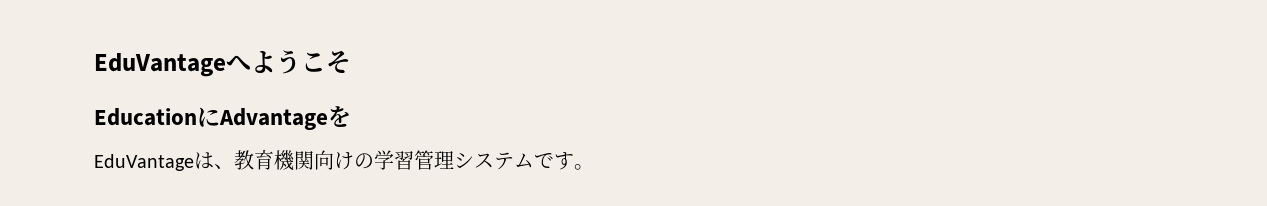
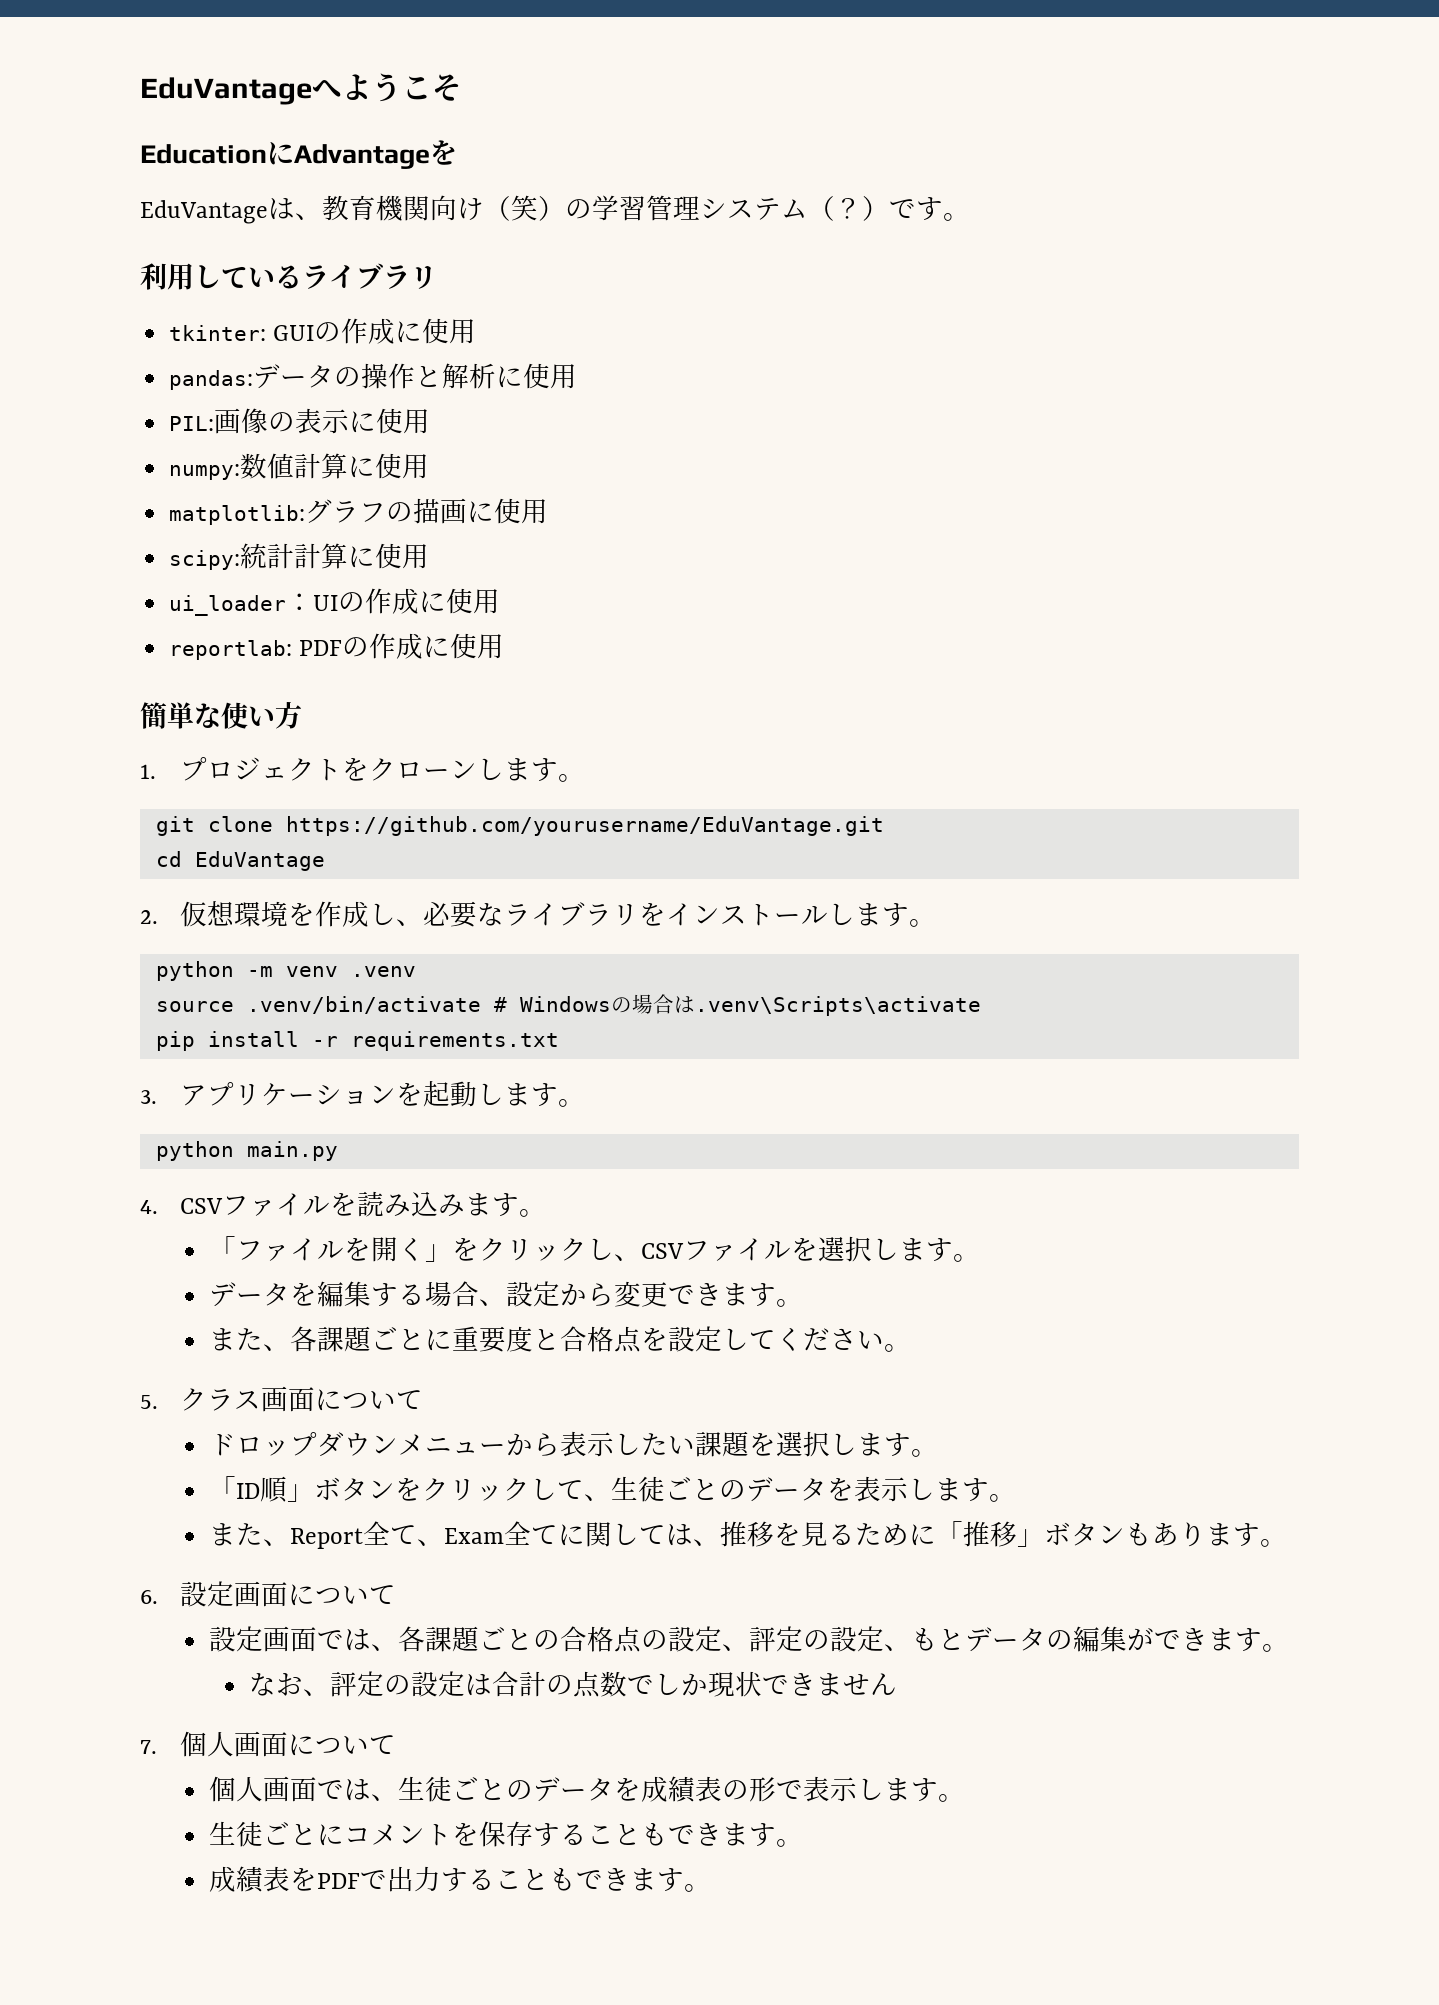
- EduVantageは、教育機関向けの学習管理システムです。
+ EduVantageは、教育機関向け（笑）の学習管理システム（？）です。
+ 利用しているライブラリ
+ tkinter: GUIの作成に使用
+ pandas:データの操作と解析に使用
+ PIL:画像の表示に使用
+ numpy:数値計算に使用
+ matplotlib:グラフの描画に使用
+ scipy:統計計算に使用
+ ui_loader：UIの作成に使用
+ reportlab: PDFの作成に使用
+ 簡単な使い方
+ 1.プロジェクトをクローンします。
+ git clone https://github.com/yourusername/EduVantage.git
+ cd EduVantage
+ 2.仮想環境を作成し、必要なライブラリをインストールします。
+ python -m venv .venv
+ source .venv/bin/activate # Windowsの場合は.venv\Scripts\activate
+ pip install -r requirements.txt
+ 3.アプリケーションを起動します。
+ python main.py
+ 4. CSVファイルを読み込みます。
+ 「ファイルを開く」をクリックし、CSVファイルを選択します。
+ データを編集する場合、設定から変更できます。
+ また、各課題ごとに重要度と合格点を設定してください。
+ 5.クラス画面について
+ ドロップダウンメニューから表示したい課題を選択します。
+ 「ID順」ボタンをクリックして、生徒ごとのデータを表示します。
+ また、Report全て、Exam全てに関しては、推移を見るために「推移」ボタンもあります。
+ 6.設定画面について
+ 設定画面では、各課題ごとの合格点の設定、評定の設定、もとデータの編集ができます。
+ なお、評定の設定は合計の点数でしか現状できません
+ 7.個人画面について
+ 個人画面では、生徒ごとのデータを成績表の形で表示します。
+ 生徒ごとにコメントを保存することもできます。
+ 成績表をPDFで出力することもできます。

